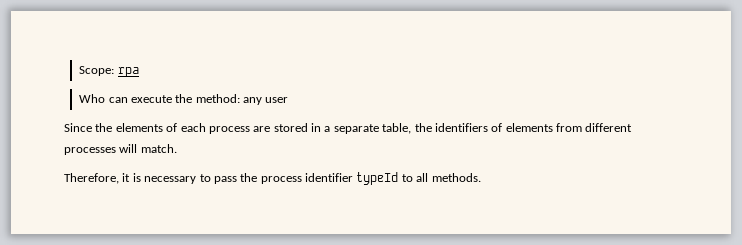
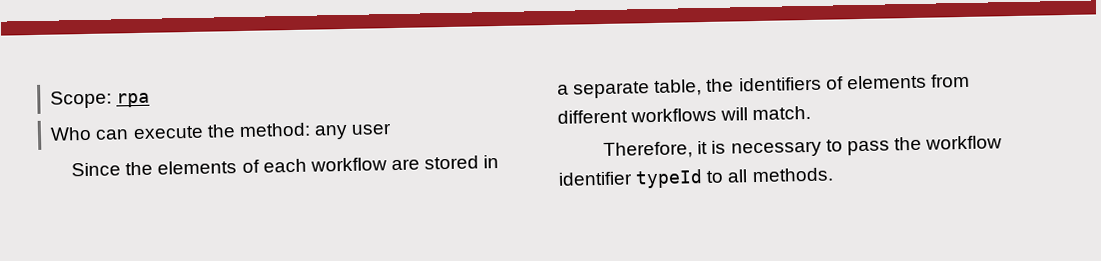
- Since the elements of each process are stored in a separate table, the identifiers of elements from different processes will match.
+ Since the elements of each workflow are stored in a separate table, the identifiers of elements from different workflows will match.
- Therefore, it is necessary to pass the process identifier typeId to all methods.
+ Therefore, it is necessary to pass the workflow identifier typeId to all methods.

